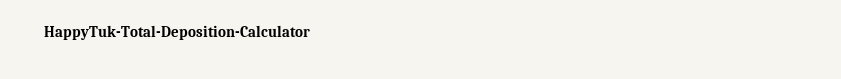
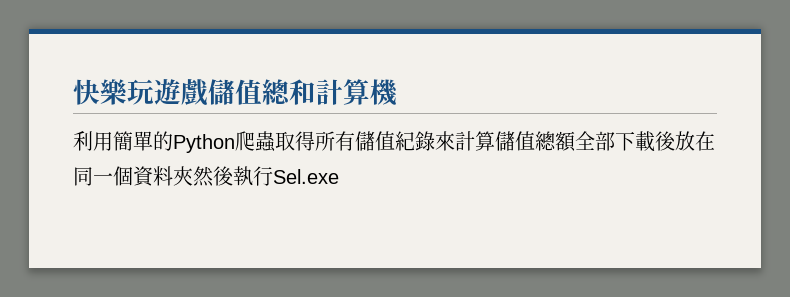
- HappyTuk-Total-Deposition-Calculator
+ 快樂玩遊戲儲值總和計算機
+ 利用簡單的Python爬蟲取得所有儲值紀錄來計算儲值總額全部下載後放在同一個資料夾然後執行Sel.exe

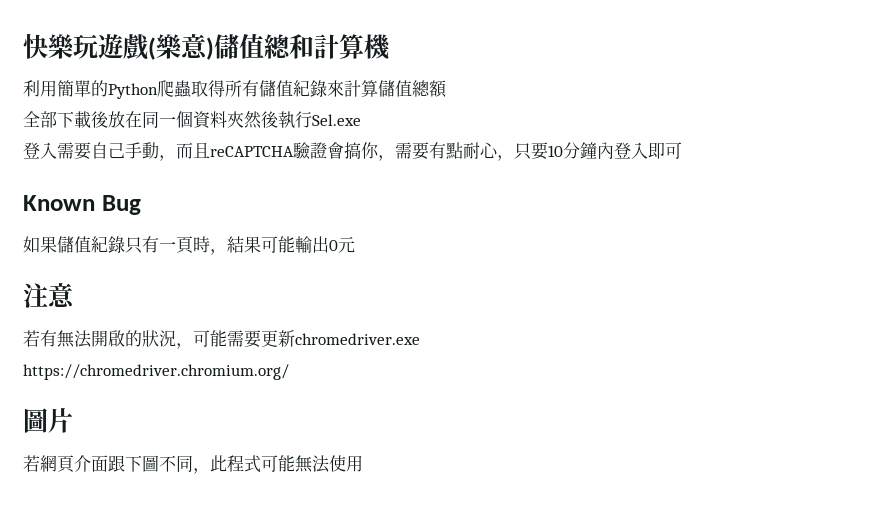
- 快樂玩遊戲儲值總和計算機
+ 快樂玩遊戲(樂意)儲值總和計算機
- 利用簡單的Python爬蟲取得所有儲值紀錄來計算儲值總額全部下載後放在同一個資料夾然後執行Sel.exe
+ 利用簡單的Python爬蟲取得所有儲值紀錄來計算儲值總額
+ 全部下載後放在同一個資料夾然後執行Sel.exe
+ 登入需要自己手動，而且reCAPTCHA驗證會搞你，需要有點耐心，只要10分鐘內登入即可
+ Known Bug
+ 如果儲值紀錄只有一頁時，結果可能輸出0元
+ 注意
+ 若有無法開啟的狀況，可能需要更新chromedriver.exe
+ https://chromedriver.chromium.org/
+ 圖片
+ 若網頁介面跟下圖不同，此程式可能無法使用

